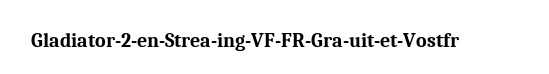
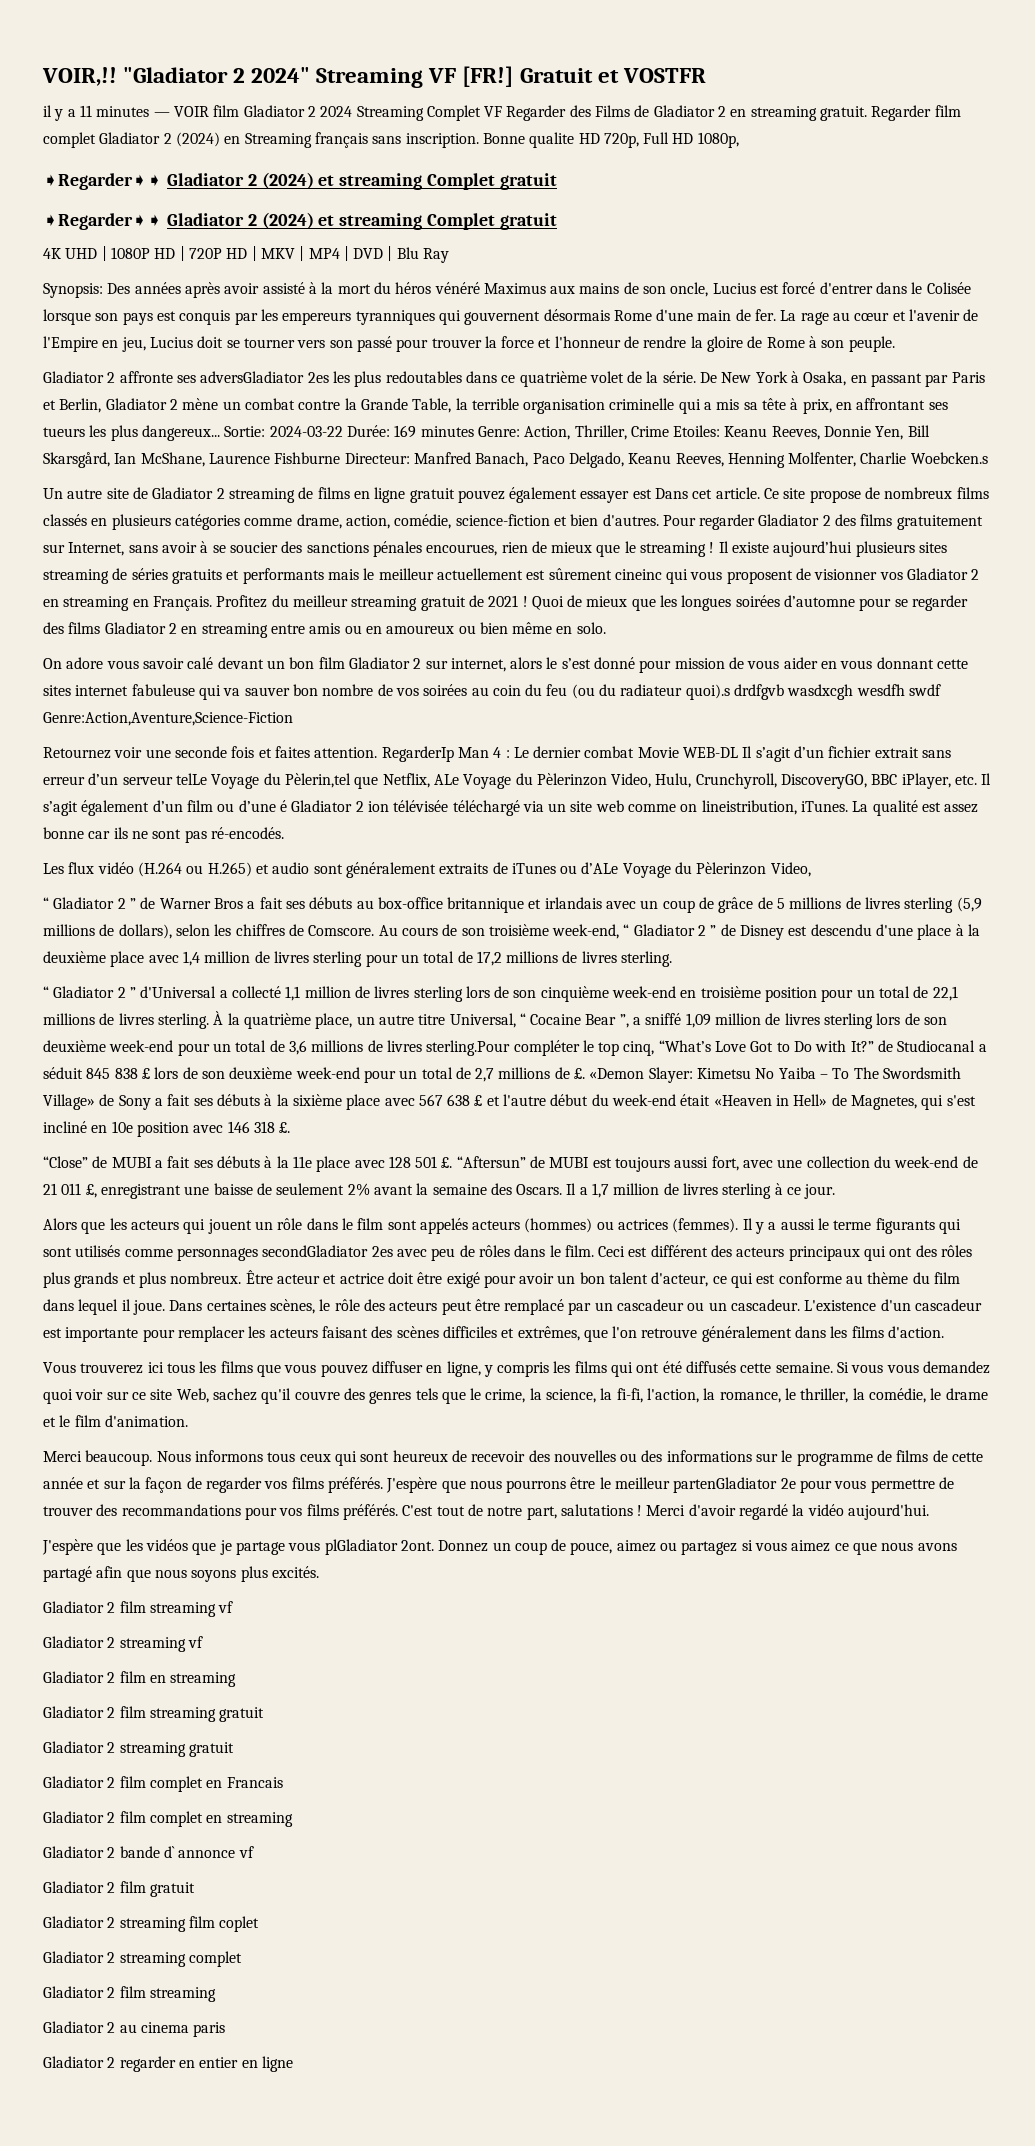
- Gladiator-2-en-Strea-ing-VF-FR-Gra-uit-et-Vostfr
+ VOIR,!! "Gladiator 2 2024" Streaming VF [FR!] Gratuit et VOSTFR
+ il y a 11 minutes — VOIR film Gladiator 2 2024 Streaming Complet VF Regarder des Films de Gladiator 2 en streaming gratuit. Regarder film complet Gladiator 2 (2024) en Streaming français sans inscription. Bonne qualite HD 720p, Full HD 1080p,
+ ➧Regarder➧➧ Gladiator 2 (2024) et streaming Complet gratuit
+ ➧Regarder➧➧ Gladiator 2 (2024) et streaming Complet gratuit
+ 4K UHD | 1080P HD | 720P HD | MKV | MP4 | DVD | Blu Ray
+ Synopsis: Des années après avoir assisté à la mort du héros vénéré Maximus aux mains de son oncle, Lucius est forcé d'entrer dans le Colisée lorsque son pays est conquis par les empereurs tyranniques qui gouvernent désormais Rome d'une main de fer. La rage au cœur et l'avenir de l'Empire en jeu, Lucius doit se tourner vers son passé pour trouver la force et l'honneur de rendre la gloire de Rome à son peuple.
+ Gladiator 2 affronte ses adversGladiator 2es les plus redoutables dans ce quatrième volet de la série. De New York à Osaka, en passant par Paris et Berlin, Gladiator 2 mène un combat contre la Grande Table, la terrible organisation criminelle qui a mis sa tête à prix, en affrontant ses tueurs les plus dangereux... Sortie: 2024-03-22 Durée: 169 minutes Genre: Action, Thriller, Crime Etoiles: Keanu Reeves, Donnie Yen, Bill Skarsgård, Ian McShane, Laurence Fishburne Directeur: Manfred Banach, Paco Delgado, Keanu Reeves, Henning Molfenter, Charlie Woebcken.s
+ Un autre site de Gladiator 2 streaming de films en ligne gratuit pouvez également essayer est Dans cet article. Ce site propose de nombreux films classés en plusieurs catégories comme drame, action, comédie, science-fiction et bien d'autres. Pour regarder Gladiator 2 des films gratuitement sur Internet, sans avoir à se soucier des sanctions pénales encourues, rien de mieux que le streaming ! Il existe aujourd’hui plusieurs sites streaming de séries gratuits et performants mais le meilleur actuellement est sûrement cineinc qui vous proposent de visionner vos Gladiator 2 en streaming en Français. Profitez du meilleur streaming gratuit de 2021 ! Quoi de mieux que les longues soirées d’automne pour se regarder des films Gladiator 2 en streaming entre amis ou en amoureux ou bien même en solo.
+ On adore vous savoir calé devant un bon film Gladiator 2 sur internet, alors le s’est donné pour mission de vous aider en vous donnant cette sites internet fabuleuse qui va sauver bon nombre de vos soirées au coin du feu (ou du radiateur quoi).s drdfgvb wasdxcgh wesdfh swdf Genre:Action,Aventure,Science-Fiction
+ Retournez voir une seconde fois et faites attention. RegarderIp Man 4 : Le dernier combat Movie WEB-DL Il s’agit d’un fichier extrait sans erreur d’un serveur telLe Voyage du Pèlerin,tel que Netflix, ALe Voyage du Pèlerinzon Video, Hulu, Crunchyroll, DiscoveryGO, BBC iPlayer, etc. Il s’agit également d’un film ou d’une é Gladiator 2 ion télévisée téléchargé via un site web comme on lineistribution, iTunes. La qualité est assez bonne car ils ne sont pas ré-encodés.
+ Les flux vidéo (H.264 ou H.265) et audio sont généralement extraits de iTunes ou d’ALe Voyage du Pèlerinzon Video,
+ “ Gladiator 2 ” de Warner Bros a fait ses débuts au box-office britannique et irlandais avec un coup de grâce de 5 millions de livres sterling (5,9 millions de dollars), selon les chiffres de Comscore. Au cours de son troisième week-end, “ Gladiator 2 ” de Disney est descendu d'une place à la deuxième place avec 1,4 million de livres sterling pour un total de 17,2 millions de livres sterling.
+ “ Gladiator 2 ” d'Universal a collecté 1,1 million de livres sterling lors de son cinquième week-end en troisième position pour un total de 22,1 millions de livres sterling. À la quatrième place, un autre titre Universal, “ Cocaine Bear ”, a sniffé 1,09 million de livres sterling lors de son deuxième week-end pour un total de 3,6 millions de livres sterling.Pour compléter le top cinq, “What’s Love Got to Do with It?” de Studiocanal a séduit 845 838 £ lors de son deuxième week-end pour un total de 2,7 millions de £. «Demon Slayer: Kimetsu No Yaiba – To The Swordsmith Village» de Sony a fait ses débuts à la sixième place avec 567 638 £ et l'autre début du week-end était «Heaven in Hell» de Magnetes, qui s'est incliné en 10e position avec 146 318 £.
+ “Close” de MUBI a fait ses débuts à la 11e place avec 128 501 £. “Aftersun” de MUBI est toujours aussi fort, avec une collection du week-end de 21 011 £, enregistrant une baisse de seulement 2% avant la semaine des Oscars. Il a 1,7 million de livres sterling à ce jour.
+ Alors que les acteurs qui jouent un rôle dans le film sont appelés acteurs (hommes) ou actrices (femmes). Il y a aussi le terme figurants qui sont utilisés comme personnages secondGladiator 2es avec peu de rôles dans le film. Ceci est différent des acteurs principaux qui ont des rôles plus grands et plus nombreux. Être acteur et actrice doit être exigé pour avoir un bon talent d'acteur, ce qui est conforme au thème du film dans lequel il joue. Dans certaines scènes, le rôle des acteurs peut être remplacé par un cascadeur ou un cascadeur. L'existence d'un cascadeur est importante pour remplacer les acteurs faisant des scènes difficiles et extrêmes, que l'on retrouve généralement dans les films d'action.
+ Vous trouverez ici tous les films que vous pouvez diffuser en ligne, y compris les films qui ont été diffusés cette semaine. Si vous vous demandez quoi voir sur ce site Web, sachez qu'il couvre des genres tels que le crime, la science, la fi-fi, l'action, la romance, le thriller, la comédie, le drame et le film d'animation.
+ Merci beaucoup. Nous informons tous ceux qui sont heureux de recevoir des nouvelles ou des informations sur le programme de films de cette année et sur la façon de regarder vos films préférés. J'espère que nous pourrons être le meilleur partenGladiator 2e pour vous permettre de trouver des recommandations pour vos films préférés. C'est tout de notre part, salutations ! Merci d'avoir regardé la vidéo aujourd'hui.
+ J'espère que les vidéos que je partage vous plGladiator 2ont. Donnez un coup de pouce, aimez ou partagez si vous aimez ce que nous avons partagé afin que nous soyons plus excités.
+ Gladiator 2 film streaming vf
+ Gladiator 2 streaming vf
+ Gladiator 2 film en streaming
+ Gladiator 2 film streaming gratuit
+ Gladiator 2 streaming gratuit
+ Gladiator 2 film complet en Francais
+ Gladiator 2 film complet en streaming
+ Gladiator 2 bande d` annonce vf
+ Gladiator 2 film gratuit
+ Gladiator 2 streaming film coplet
+ Gladiator 2 streaming complet
+ Gladiator 2 film streaming
+ Gladiator 2 au cinema paris
+ Gladiator 2 regarder en entier en ligne

